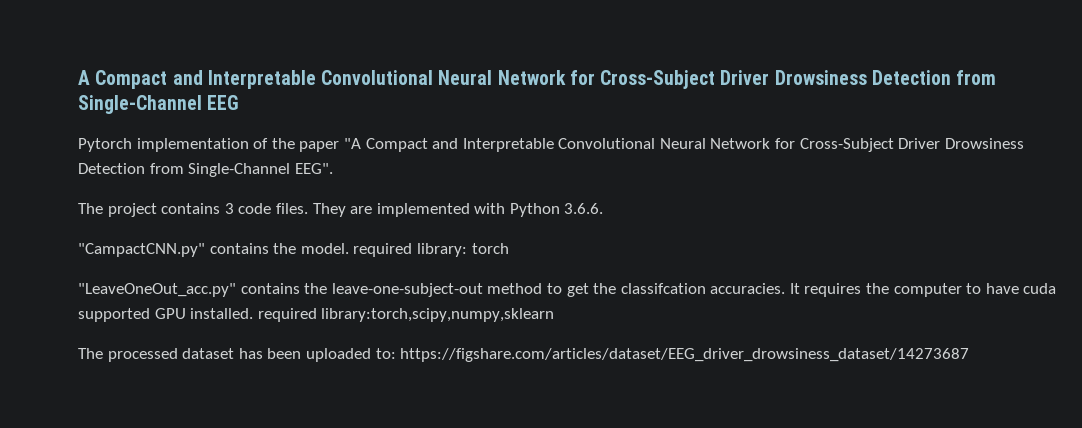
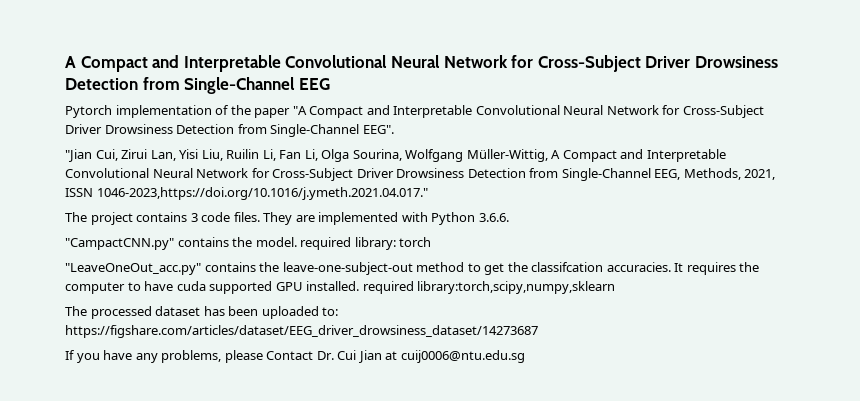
+ "Jian Cui, Zirui Lan, Yisi Liu, Ruilin Li, Fan Li, Olga Sourina, Wolfgang Müller-Wittig, A Compact and Interpretable Convolutional Neural Network for Cross-Subject Driver Drowsiness Detection from Single-Channel EEG, Methods, 2021, ISSN 1046-2023,https://doi.org/10.1016/j.ymeth.2021.04.017."
+ If you have any problems, please Contact Dr. Cui Jian at cuij0006@ntu.edu.sg

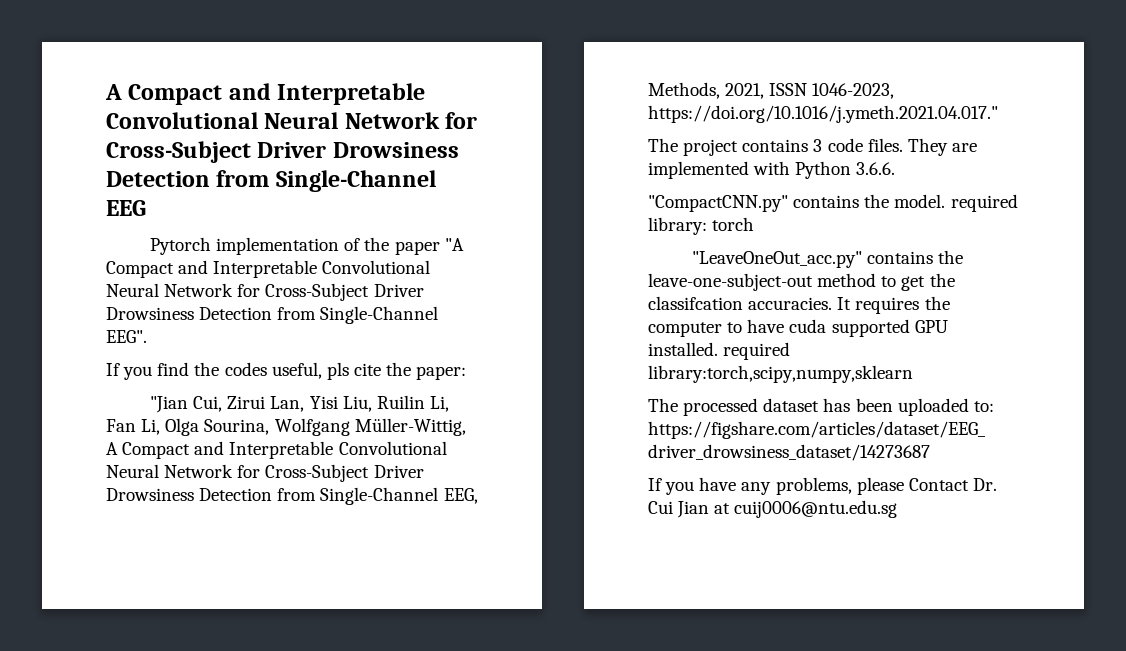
+ If you find the codes useful, pls cite the paper:
- "Jian Cui, Zirui Lan, Yisi Liu, Ruilin Li, Fan Li, Olga Sourina, Wolfgang Müller-Wittig, A Compact and Interpretable Convolutional Neural Network for Cross-Subject Driver Drowsiness Detection from Single-Channel EEG, Methods, 2021, ISSN 1046-2023,https://doi.org/10.1016/j.ymeth.2021.04.017."
+ "Jian Cui, Zirui Lan, Yisi Liu, Ruilin Li, Fan Li, Olga Sourina, Wolfgang Müller-Wittig, A Compact and Interpretable Convolutional Neural Network for Cross-Subject Driver Drowsiness Detection from Single-Channel EEG, Methods, 2021, ISSN 1046-2023, https://doi.org/10.1016/j.ymeth.2021.04.017."
- "CampactCNN.py" contains the model. required library: torch
+ "CompactCNN.py" contains the model. required library: torch

